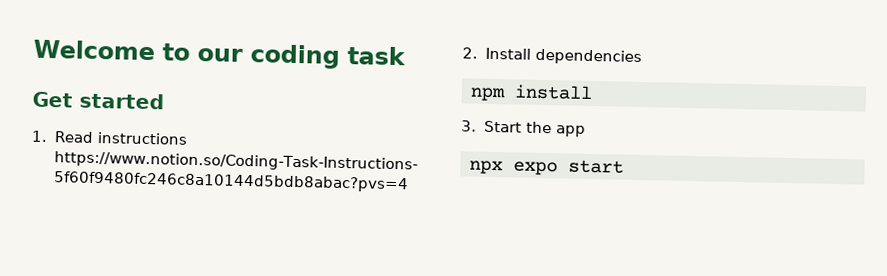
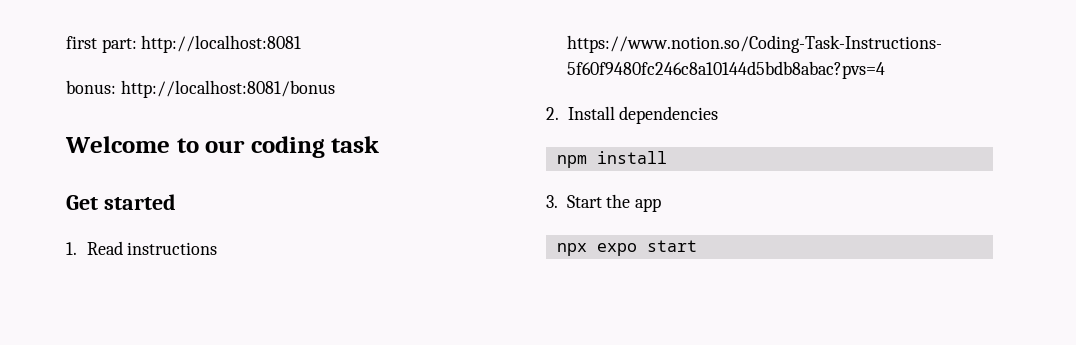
+ first part: http://localhost:8081
+ bonus: http://localhost:8081/bonus

